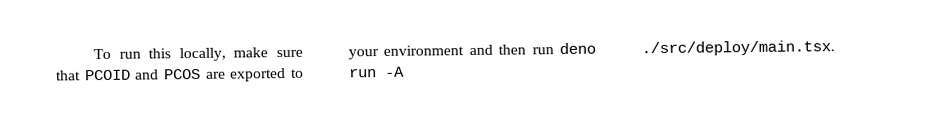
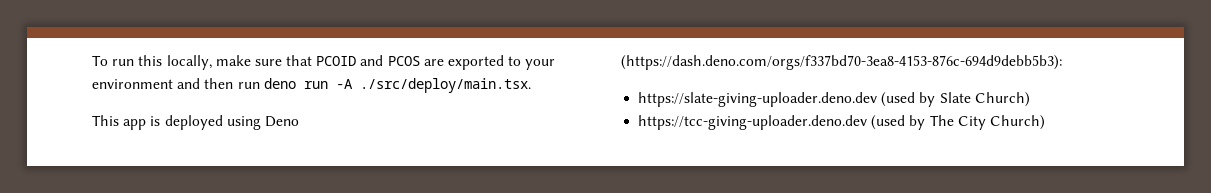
+ This app is deployed using Deno (https://dash.deno.com/orgs/f337bd70-3ea8-4153-876c-694d9debb5b3):
+ https://slate-giving-uploader.deno.dev (used by Slate Church)
+ https://tcc-giving-uploader.deno.dev (used by The City Church)

